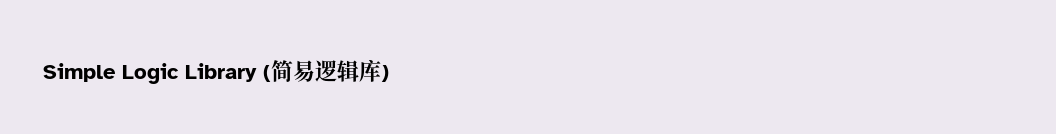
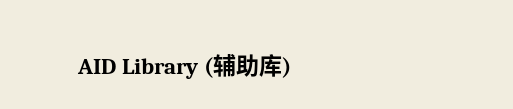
- Simple Logic Library (简易逻辑库)
+ AID Library (辅助库)

